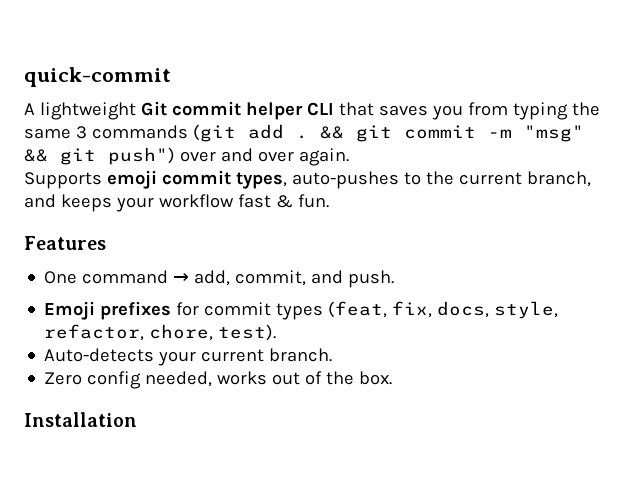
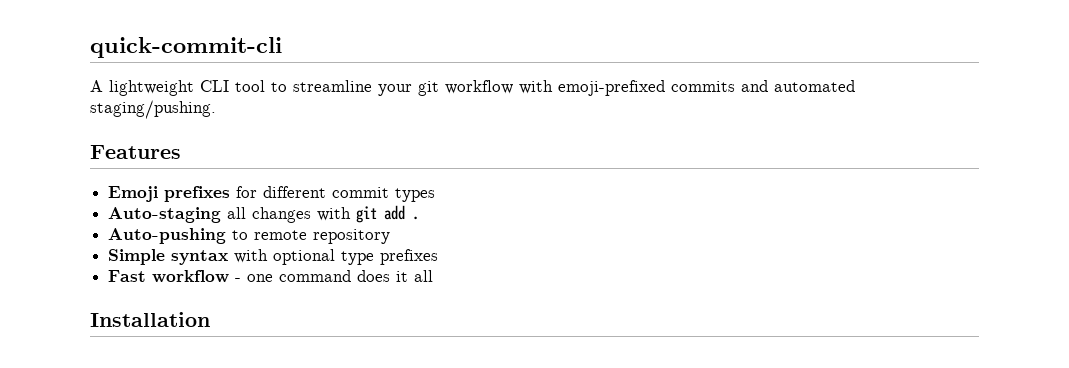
- quick-commit
+ quick-commit-cli
- A lightweight Git commit helper CLI that saves you from typing the same 3 commands (git add . && git commit -m "msg" && git push") over and over again.
- Supports emoji commit types, auto-pushes to the current branch, and keeps your workflow fast & fun.
+ A lightweight CLI tool to streamline your git workflow with emoji-prefixed commits and automated staging/pushing.
  Features
- One command → add, commit, and push.
- Emoji prefixes for commit types (feat, fix, docs, style, refactor, chore, test).
- Auto-detects your current branch.
- Zero config needed, works out of the box.
+ Emoji prefixes for different commit types
+ Auto-staging all changes with git add .
+ Auto-pushing to remote repository
+ Simple syntax with optional type prefixes
+ Fast workflow - one command does it all

